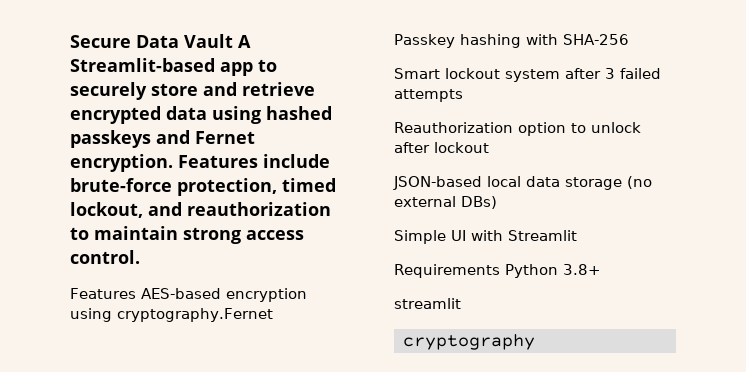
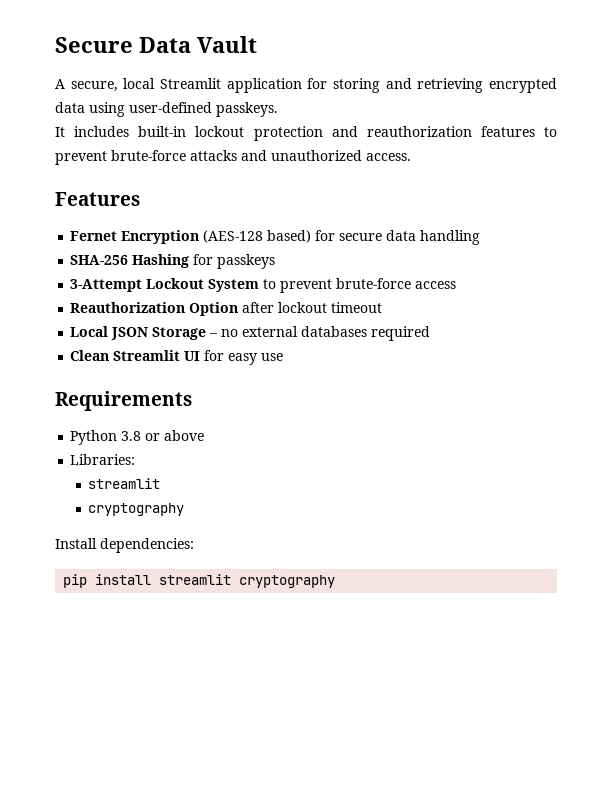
- Secure Data Vault A Streamlit-based app to securely store and retrieve encrypted data using hashed passkeys and Fernet encryption. Features include brute-force protection, timed lockout, and reauthorization to maintain strong access control.
- Features AES-based encryption using cryptography.Fernet
- Passkey hashing with SHA-256
- Smart lockout system after 3 failed attempts
- Reauthorization option to unlock after lockout
- JSON-based local data storage (no external DBs)
- Simple UI with Streamlit
- Requirements Python 3.8+
+ Secure Data Vault
+ A secure, local Streamlit application for storing and retrieving encrypted data using user-defined passkeys.
+ It includes built-in lockout protection and reauthorization features to prevent brute-force attacks and unauthorized access.
+ Features
+ Fernet Encryption (AES-128 based) for secure data handling
+ SHA-256 Hashing for passkeys
+ 3-Attempt Lockout System to prevent brute-force access
+ Reauthorization Option after lockout timeout
+ Local JSON Storage – no external databases required
+ Clean Streamlit UI for easy use
+ Requirements
+ Python 3.8 or above
+ Libraries:
  streamlit
  cryptography
+ Install dependencies:
+ pip install streamlit cryptography

